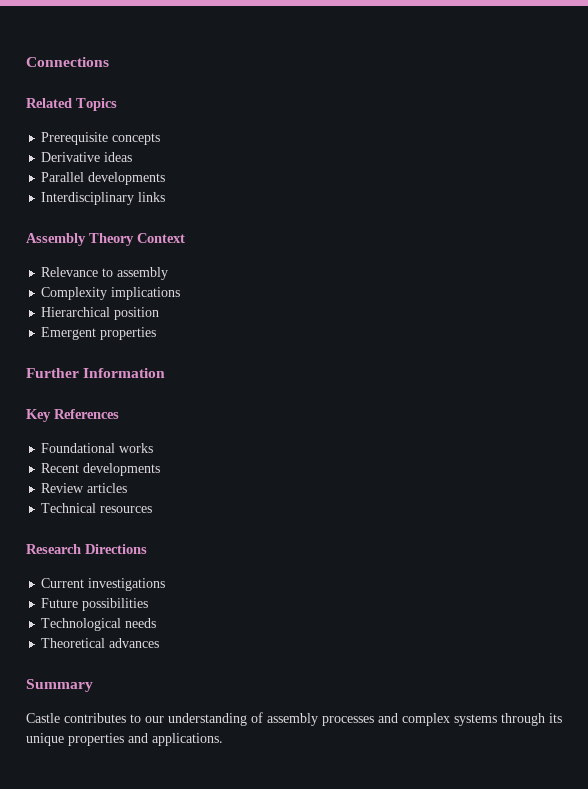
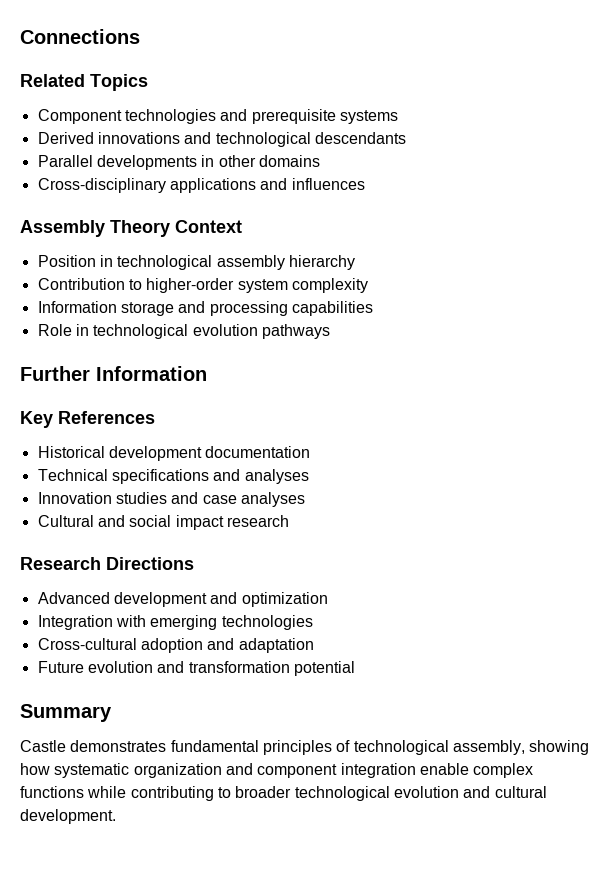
- Prerequisite concepts
- Derivative ideas
- Parallel developments
- Interdisciplinary links
+ Component technologies and prerequisite systems
+ Derived innovations and technological descendants
+ Parallel developments in other domains
+ Cross-disciplinary applications and influences
  Assembly Theory Context
- Relevance to assembly
- Complexity implications
- Hierarchical position
- Emergent properties
+ Position in technological assembly hierarchy
+ Contribution to higher-order system complexity
+ Information storage and processing capabilities
+ Role in technological evolution pathways
  Further Information
  Key References
- Foundational works
- Recent developments
- Review articles
- Technical resources
+ Historical development documentation
+ Technical specifications and analyses
+ Innovation studies and case analyses
+ Cultural and social impact research
  Research Directions
- Current investigations
- Future possibilities
- Technological needs
- Theoretical advances
+ Advanced development and optimization
+ Integration with emerging technologies
+ Cross-cultural adoption and adaptation
+ Future evolution and transformation potential
  Summary
- Castle contributes to our understanding of assembly processes and complex systems through its unique properties and applications.
+ Castle demonstrates fundamental principles of technological assembly, showing how systematic organization and component integration enable complex functions while contributing to broader technological evolution and cultural development.

